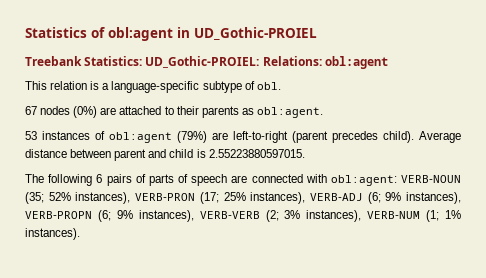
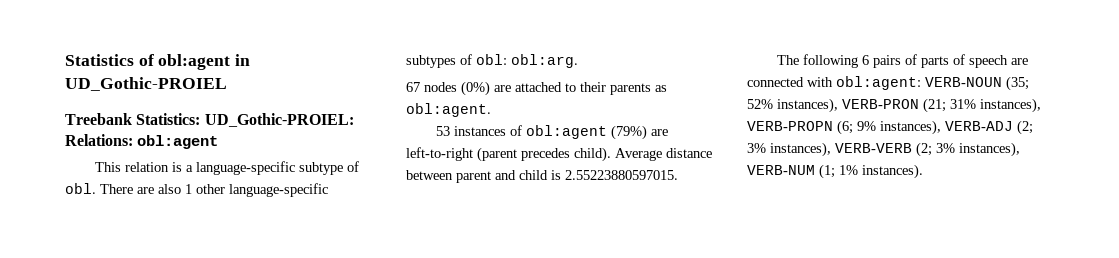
+ There are also 1 other language-specific subtypes of obl: obl:arg.
- The following 6 pairs of parts of speech are connected with obl:agent: VERB-NOUN (35; 52% instances), VERB-PRON (17; 25% instances), VERB-ADJ (6; 9% instances), VERB-PROPN (6; 9% instances), VERB-VERB (2; 3% instances), VERB-NUM (1; 1% instances).
+ The following 6 pairs of parts of speech are connected with obl:agent: VERB-NOUN (35; 52% instances), VERB-PRON (21; 31% instances), VERB-PROPN (6; 9% instances), VERB-ADJ (2; 3% instances), VERB-VERB (2; 3% instances), VERB-NUM (1; 1% instances).

